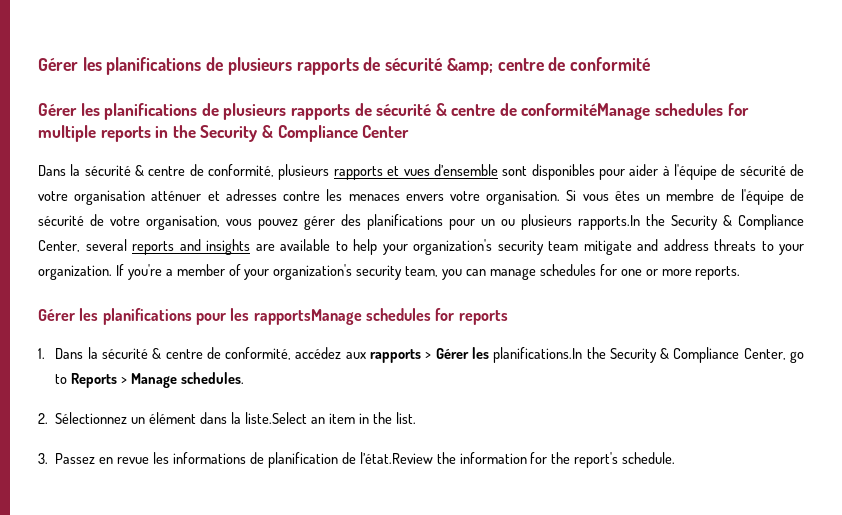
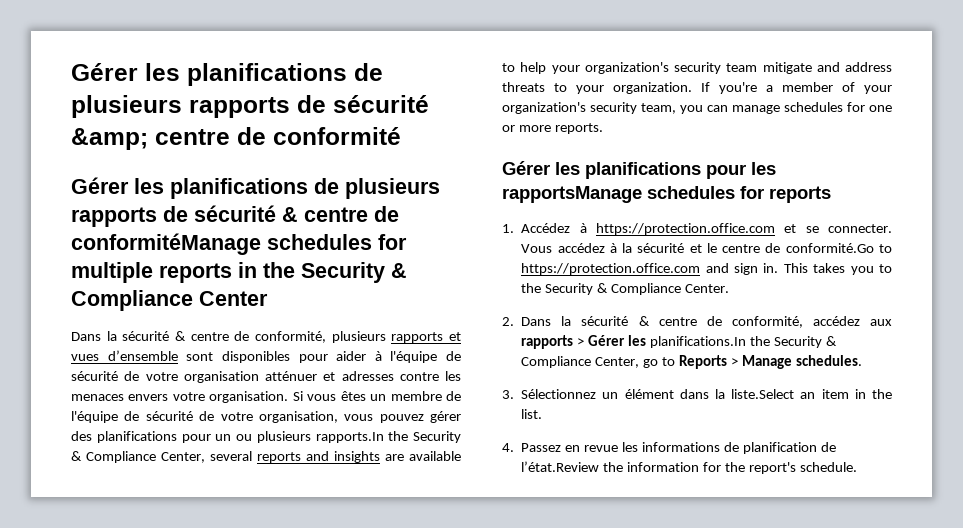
- 1. Dans la sécurité & centre de conformité, accédez aux rapports > Gérer les planifications.In the Security & Compliance Center, go to Reports > Manage schedules.
+ 1. Accédez à https://protection.office.com et se connecter. Vous accédez à la sécurité et le centre de conformité.Go to https://protection.office.com and sign in. This takes you to the Security & Compliance Center.
+ 2. Dans la sécurité & centre de conformité, accédez aux rapports > Gérer les planifications.In the Security & Compliance Center, go to Reports > Manage schedules.
- 2. Sélectionnez un élément dans la liste.Select an item in the list.
+ 3. Sélectionnez un élément dans la liste.Select an item in the list.
- 3. Passez en revue les informations de planification de l’état.Review the information for the report's schedule.
+ 4. Passez en revue les informations de planification de l’état.Review the information for the report's schedule.

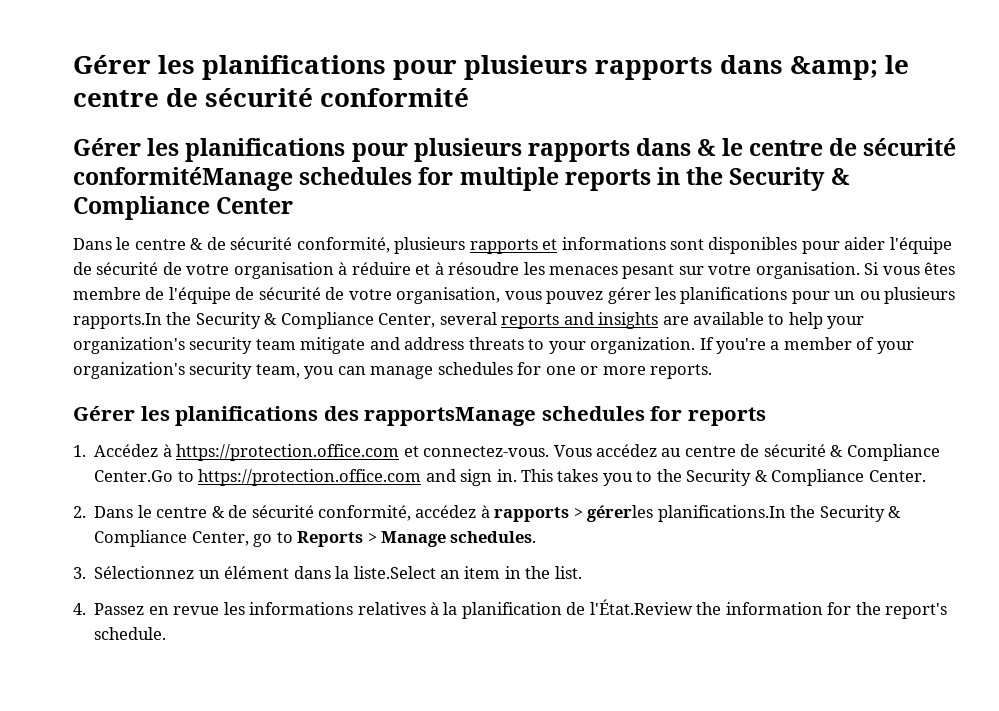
- Gérer les planifications de plusieurs rapports de sécurité &amp; centre de conformité
+ Gérer les planifications pour plusieurs rapports dans &amp; le centre de sécurité conformité
- Gérer les planifications de plusieurs rapports de sécurité & centre de conformitéManage schedules for multiple reports in the Security & Compliance Center
+ Gérer les planifications pour plusieurs rapports dans & le centre de sécurité conformitéManage schedules for multiple reports in the Security & Compliance Center
- Dans la sécurité & centre de conformité, plusieurs rapports et vues d’ensemble sont disponibles pour aider à l'équipe de sécurité de votre organisation atténuer et adresses contre les menaces envers votre organisation.
+ Dans le centre & de sécurité conformité, plusieurs rapports et informations sont disponibles pour aider l'équipe de sécurité de votre organisation à réduire et à résoudre les menaces pesant sur votre organisation.
- Si vous êtes un membre de l'équipe de sécurité de votre organisation, vous pouvez gérer des planifications pour un ou plusieurs rapports.In the Security & Compliance Center, several reports and insights are available to help your organization's security team mitigate and address threats to your organization.
+ Si vous êtes membre de l'équipe de sécurité de votre organisation, vous pouvez gérer les planifications pour un ou plusieurs rapports.In the Security & Compliance Center, several reports and insights are available to help your organization's security team mitigate and address threats to your organization.
- Gérer les planifications pour les rapportsManage schedules for reports
+ Gérer les planifications des rapportsManage schedules for reports
- 1. Accédez à https://protection.office.com et se connecter. Vous accédez à la sécurité et le centre de conformité.Go to https://protection.office.com and sign in.
+ 1. Accédez à https://protection.office.com et connectez-vous. Vous accédez au centre de sécurité & Compliance Center.Go to https://protection.office.com and sign in.
- 2. Dans la sécurité & centre de conformité, accédez aux rapports > Gérer les planifications.In the Security & Compliance Center, go to Reports > Manage schedules.
+ 2. Dans le centre & de sécurité conformité, accédez à rapports > gérerles planifications.In the Security & Compliance Center, go to Reports > Manage schedules.
- 4. Passez en revue les informations de planification de l’état.Review the information for the report's schedule.
+ 4. Passez en revue les informations relatives à la planification de l'État.Review the information for the report's schedule.

